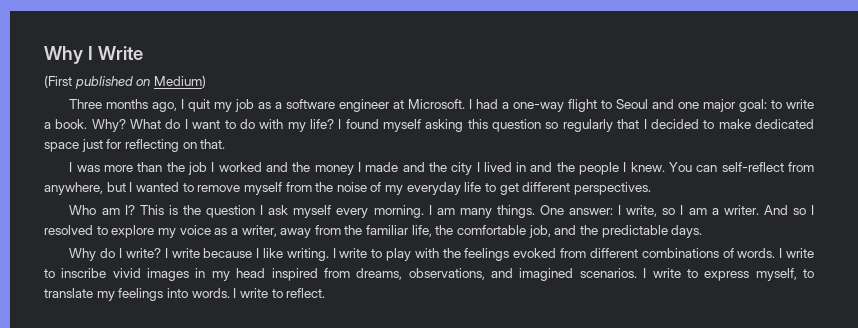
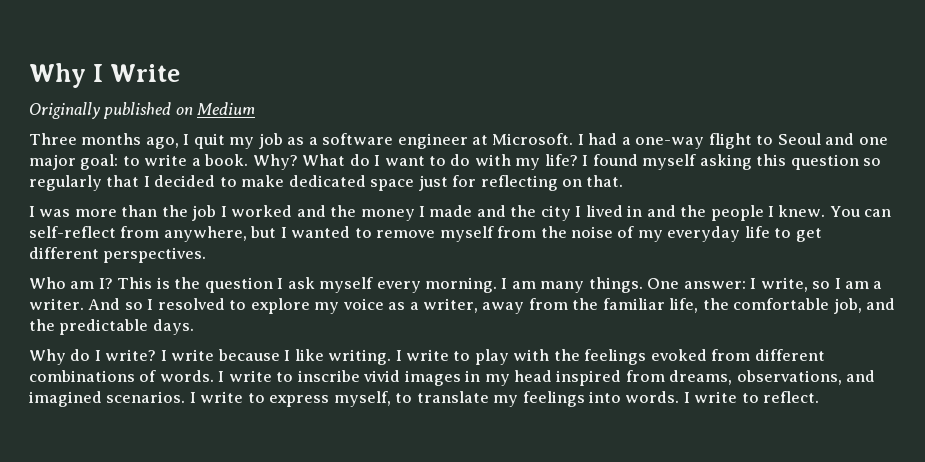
- (First published on Medium)
+ Originally published on Medium

